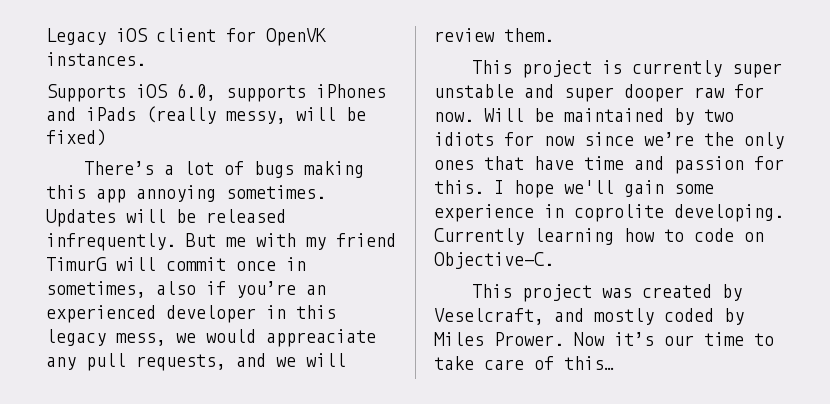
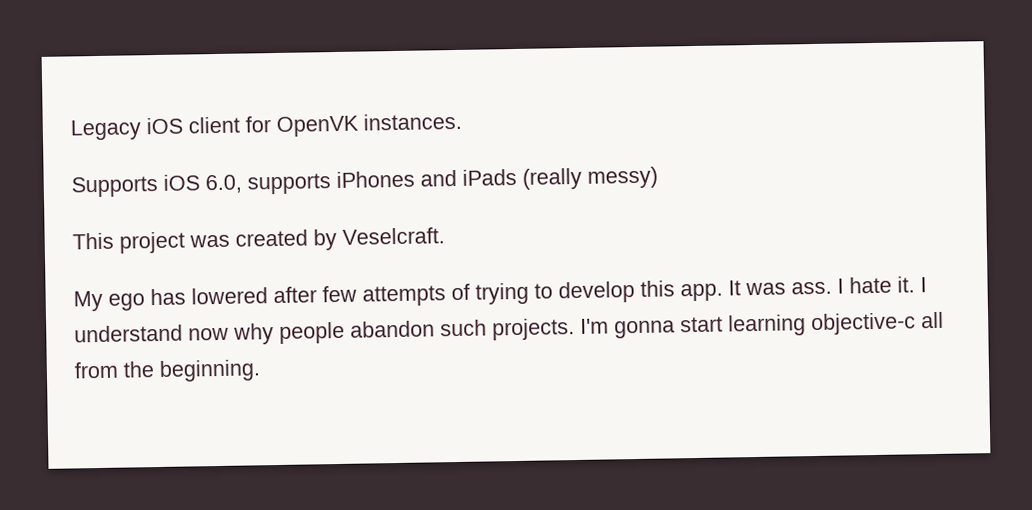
- Supports iOS 6.0, supports iPhones and iPads (really messy, will be fixed)
- There’s a lot of bugs making this app annoying sometimes. Updates will be released infrequently. But me with my friend TimurG will commit once in sometimes, also if you’re an experienced developer in this legacy mess, we would appreaciate any pull requests, and we will review them.
- This project is currently super unstable and super dooper raw for now. Will be maintained by two idiots for now since we’re the only ones that have time and passion for this. I hope we'll gain some experience in coprolite developing. Currently learning how to code on Objective-C.
+ Supports iOS 6.0, supports iPhones and iPads (really messy)
- This project was created by Veselcraft, and mostly coded by Miles Prower. Now it’s our time to take care of this…
+ This project was created by Veselcraft.
+ My ego has lowered after few attempts of trying to develop this app. It was ass. I hate it. I understand now why people abandon such projects. I'm gonna start learning objective-c all from the beginning.

